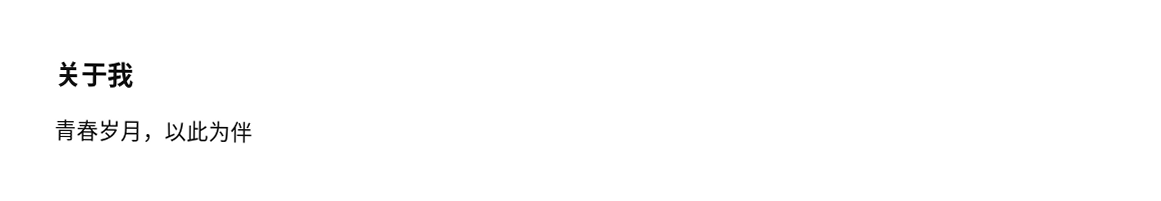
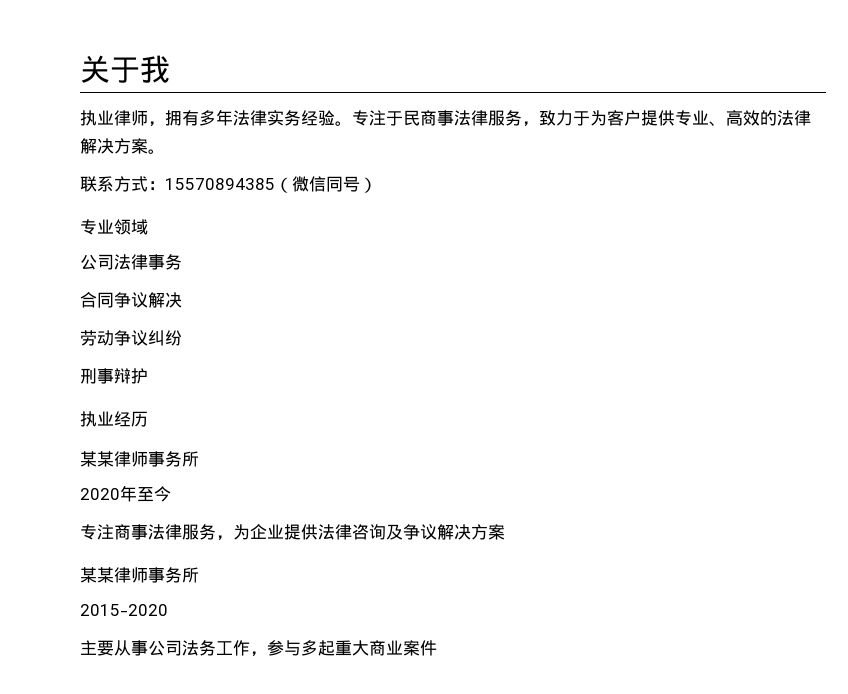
- 青春岁月，以此为伴
+ 执业律师，拥有多年法律实务经验。专注于民商事法律服务，致力于为客户提供专业、高效的法律解决方案。
+ 联系方式：15570894385（微信同号）
+ 专业领域
+ 公司法律事务
+ 合同争议解决
+ 劳动争议纠纷
+ 刑事辩护
+ 执业经历
+ 某某律师事务所
+ 2020年至今
+ 专注商事法律服务，为企业提供法律咨询及争议解决方案
+ 某某律师事务所
+ 2015-2020
+ 主要从事公司法务工作，参与多起重大商业案件

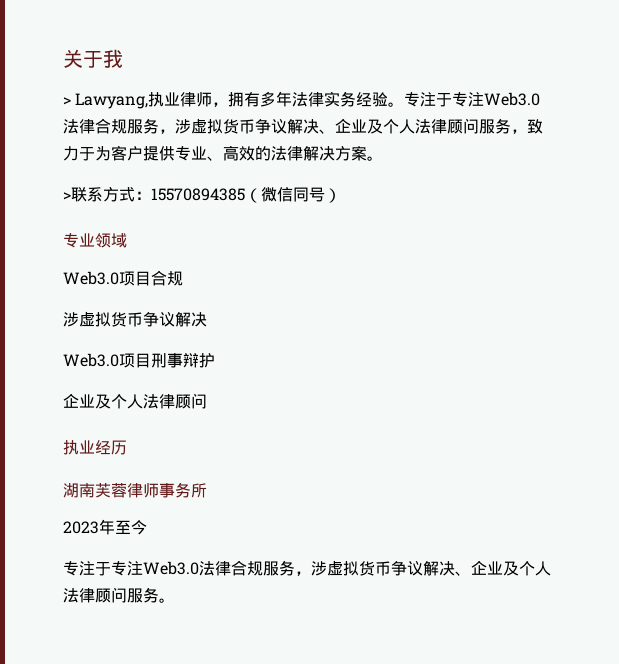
- 执业律师，拥有多年法律实务经验。
+ > Lawyang,执业律师，拥有多年法律实务经验。
- 专注于民商事法律服务，致力于为客户提供专业、高效的法律解决方案。
+ 专注于专注Web3.0法律合规服务，涉虚拟货币争议解决、企业及个人法律顾问服务，致力于为客户提供专业、高效的法律解决方案。
- 联系方式：15570894385（微信同号）
+ >联系方式：15570894385（微信同号）
- 公司法律事务
- 合同争议解决
+ Web3.0项目合规
+ 涉虚拟货币争议解决
- 劳动争议纠纷
- 刑事辩护
+ Web3.0项目刑事辩护
+ 企业及个人法律顾问
  执业经历
- 某某律师事务所
- 2020年至今
+ 湖南芙蓉律师事务所
+ 2023年至今
- 专注商事法律服务，为企业提供法律咨询及争议解决方案
- 某某律师事务所
- 2015-2020
- 主要从事公司法务工作，参与多起重大商业案件
+ 专注于专注Web3.0法律合规服务，涉虚拟货币争议解决、企业及个人法律顾问服务。

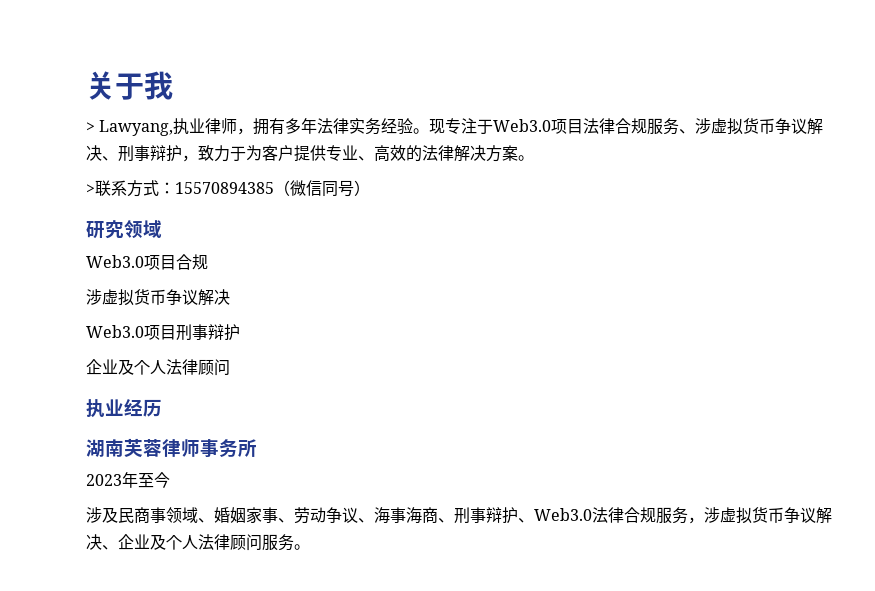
- 专注于专注Web3.0法律合规服务，涉虚拟货币争议解决、企业及个人法律顾问服务，致力于为客户提供专业、高效的法律解决方案。
+ 现专注于Web3.0项目法律合规服务、涉虚拟货币争议解决、刑事辩护，致力于为客户提供专业、高效的法律解决方案。
- 专业领域
+ 研究领域
- 专注于专注Web3.0法律合规服务，涉虚拟货币争议解决、企业及个人法律顾问服务。
+ 涉及民商事领域、婚姻家事、劳动争议、海事海商、刑事辩护、Web3.0法律合规服务，涉虚拟货币争议解决、企业及个人法律顾问服务。

